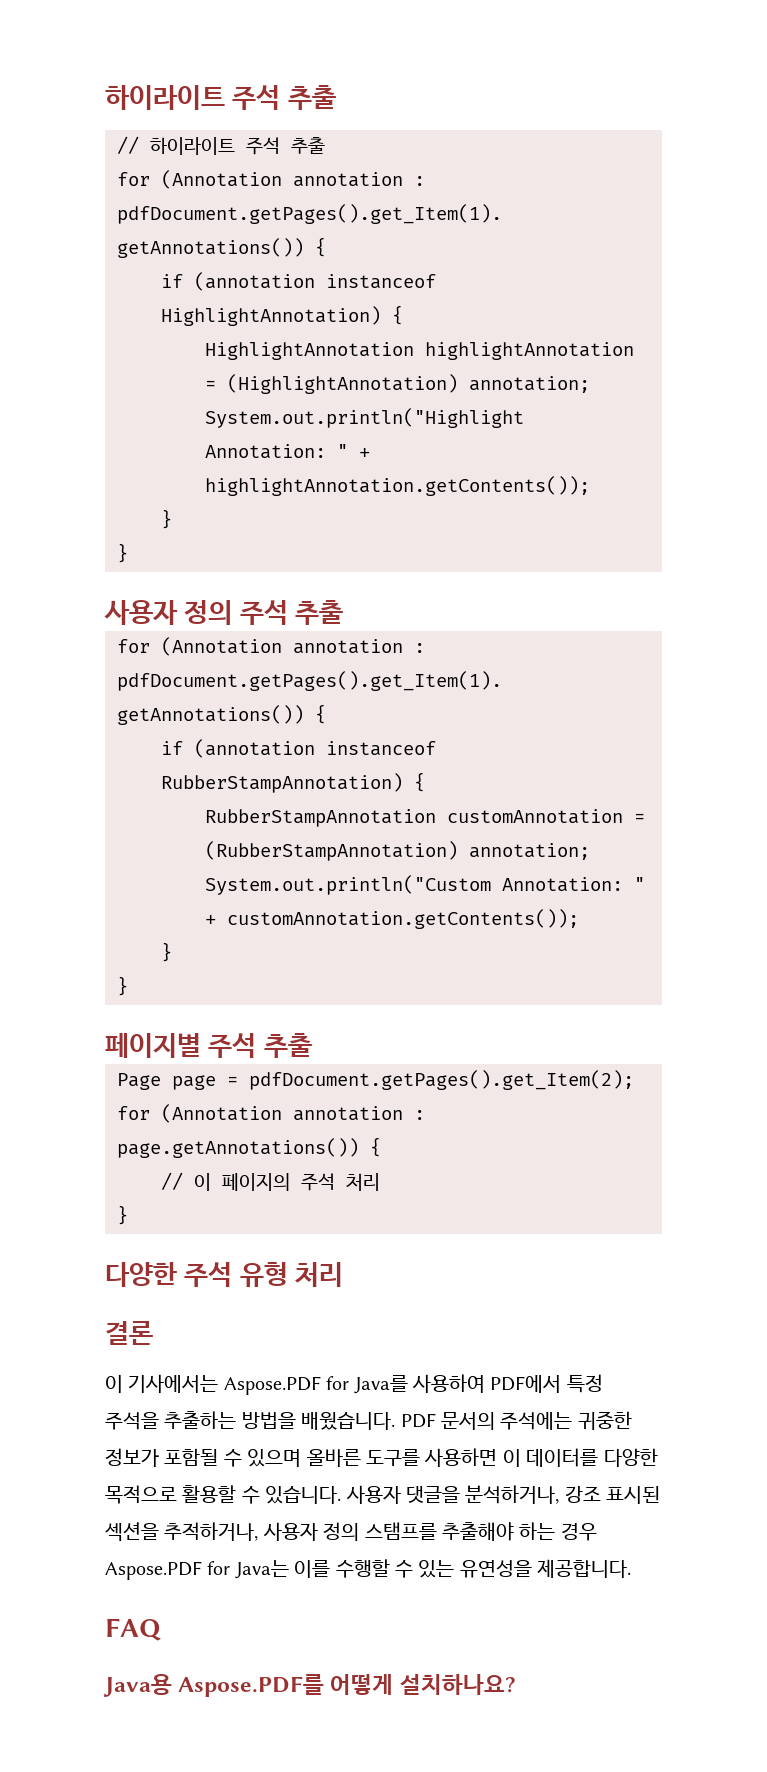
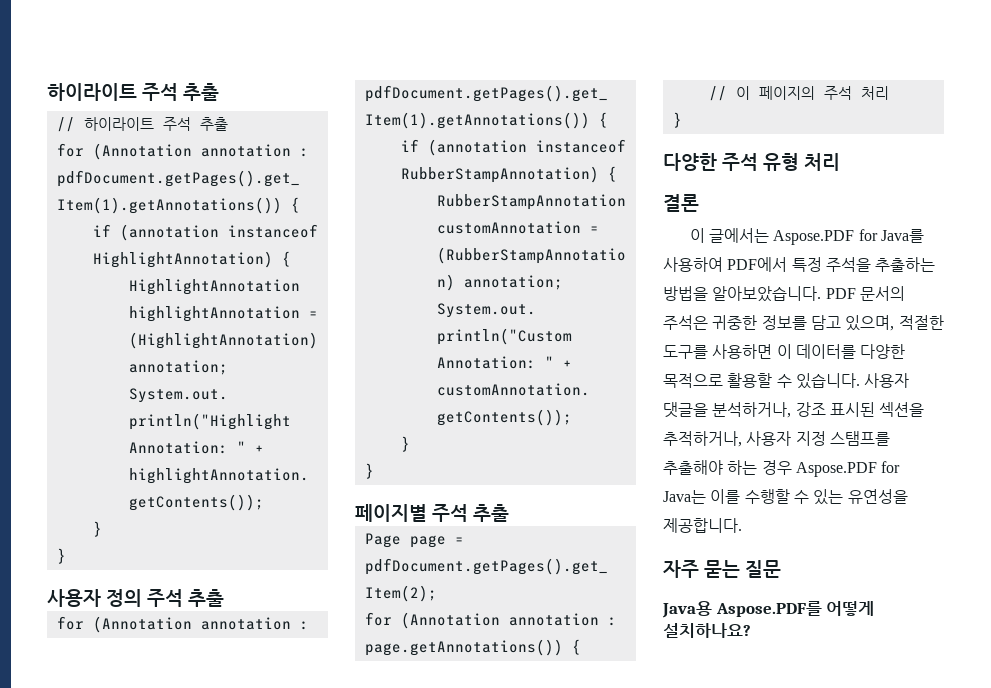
- 이 기사에서는 Aspose.PDF for Java를 사용하여 PDF에서 특정 주석을 추출하는 방법을 배웠습니다.
+ 이 글에서는 Aspose.PDF for Java를 사용하여 PDF에서 특정 주석을 추출하는 방법을 알아보았습니다.
- PDF 문서의 주석에는 귀중한 정보가 포함될 수 있으며 올바른 도구를 사용하면 이 데이터를 다양한 목적으로 활용할 수 있습니다.
+ PDF 문서의 주석은 귀중한 정보를 담고 있으며, 적절한 도구를 사용하면 이 데이터를 다양한 목적으로 활용할 수 있습니다.
- 사용자 댓글을 분석하거나, 강조 표시된 섹션을 추적하거나, 사용자 정의 스탬프를 추출해야 하는 경우 Aspose.PDF for Java는 이를 수행할 수 있는 유연성을 제공합니다.
+ 사용자 댓글을 분석하거나, 강조 표시된 섹션을 추적하거나, 사용자 지정 스탬프를 추출해야 하는 경우 Aspose.PDF for Java는 이를 수행할 수 있는 유연성을 제공합니다.
- FAQ
+ 자주 묻는 질문

